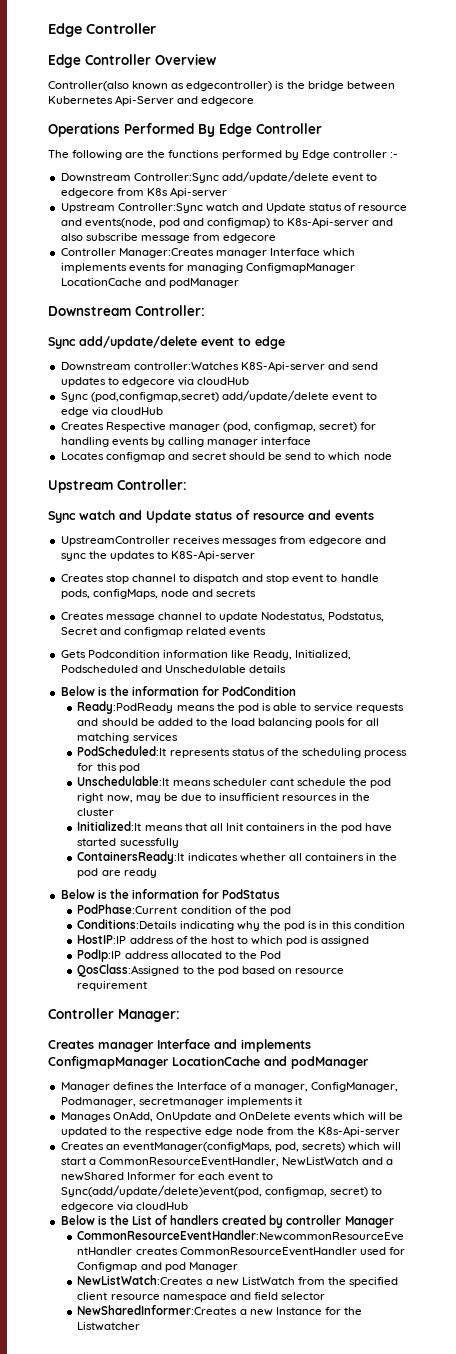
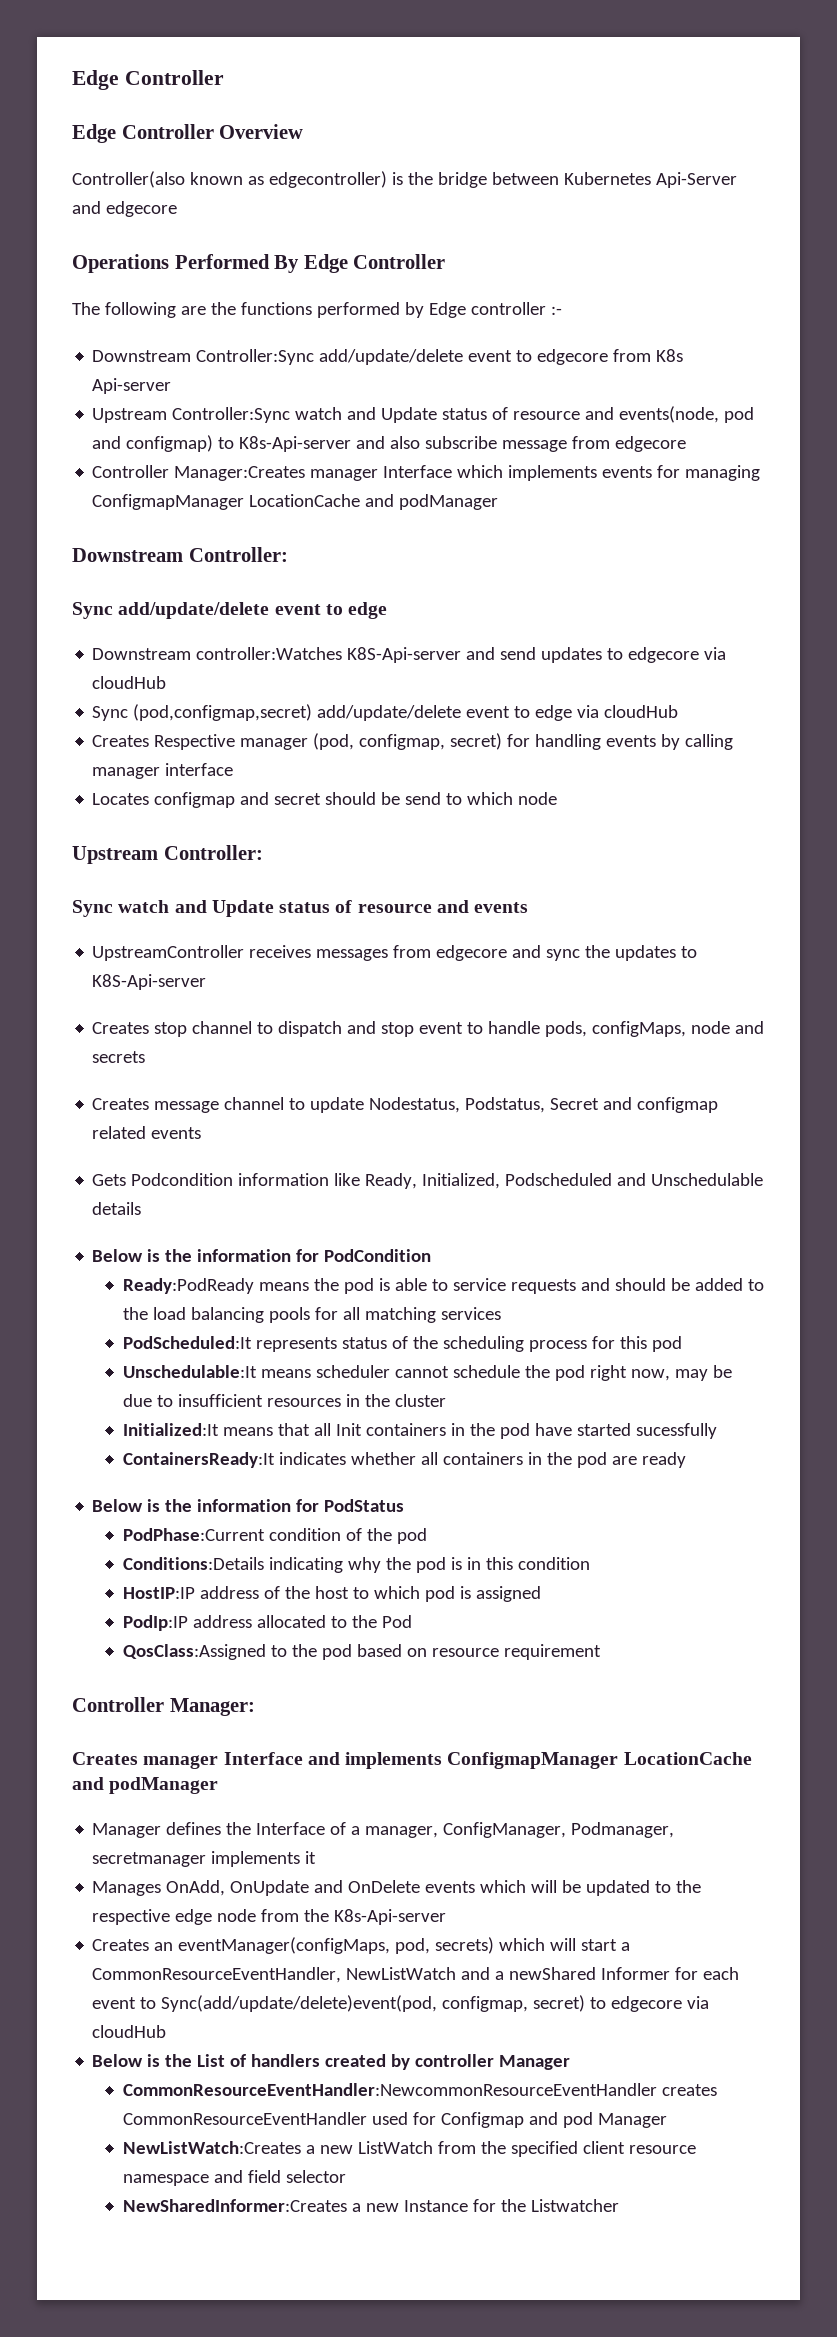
- Unschedulable:It means scheduler cant schedule the pod right now, may be due to insufficient resources in the cluster
+ Unschedulable:It means scheduler cannot schedule the pod right now, may be due to insufficient resources in the cluster

